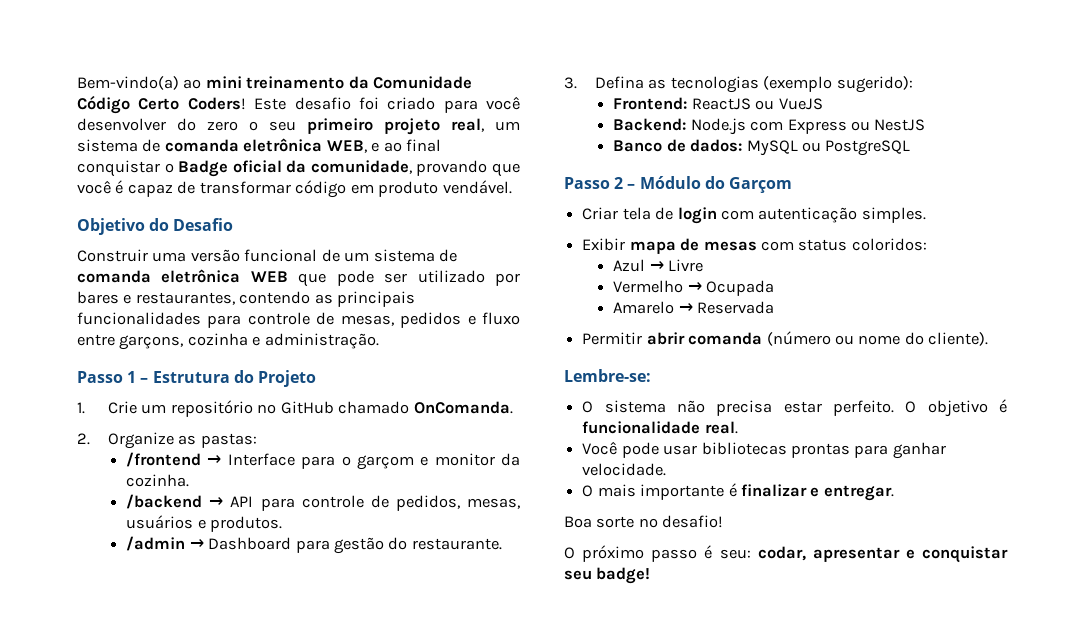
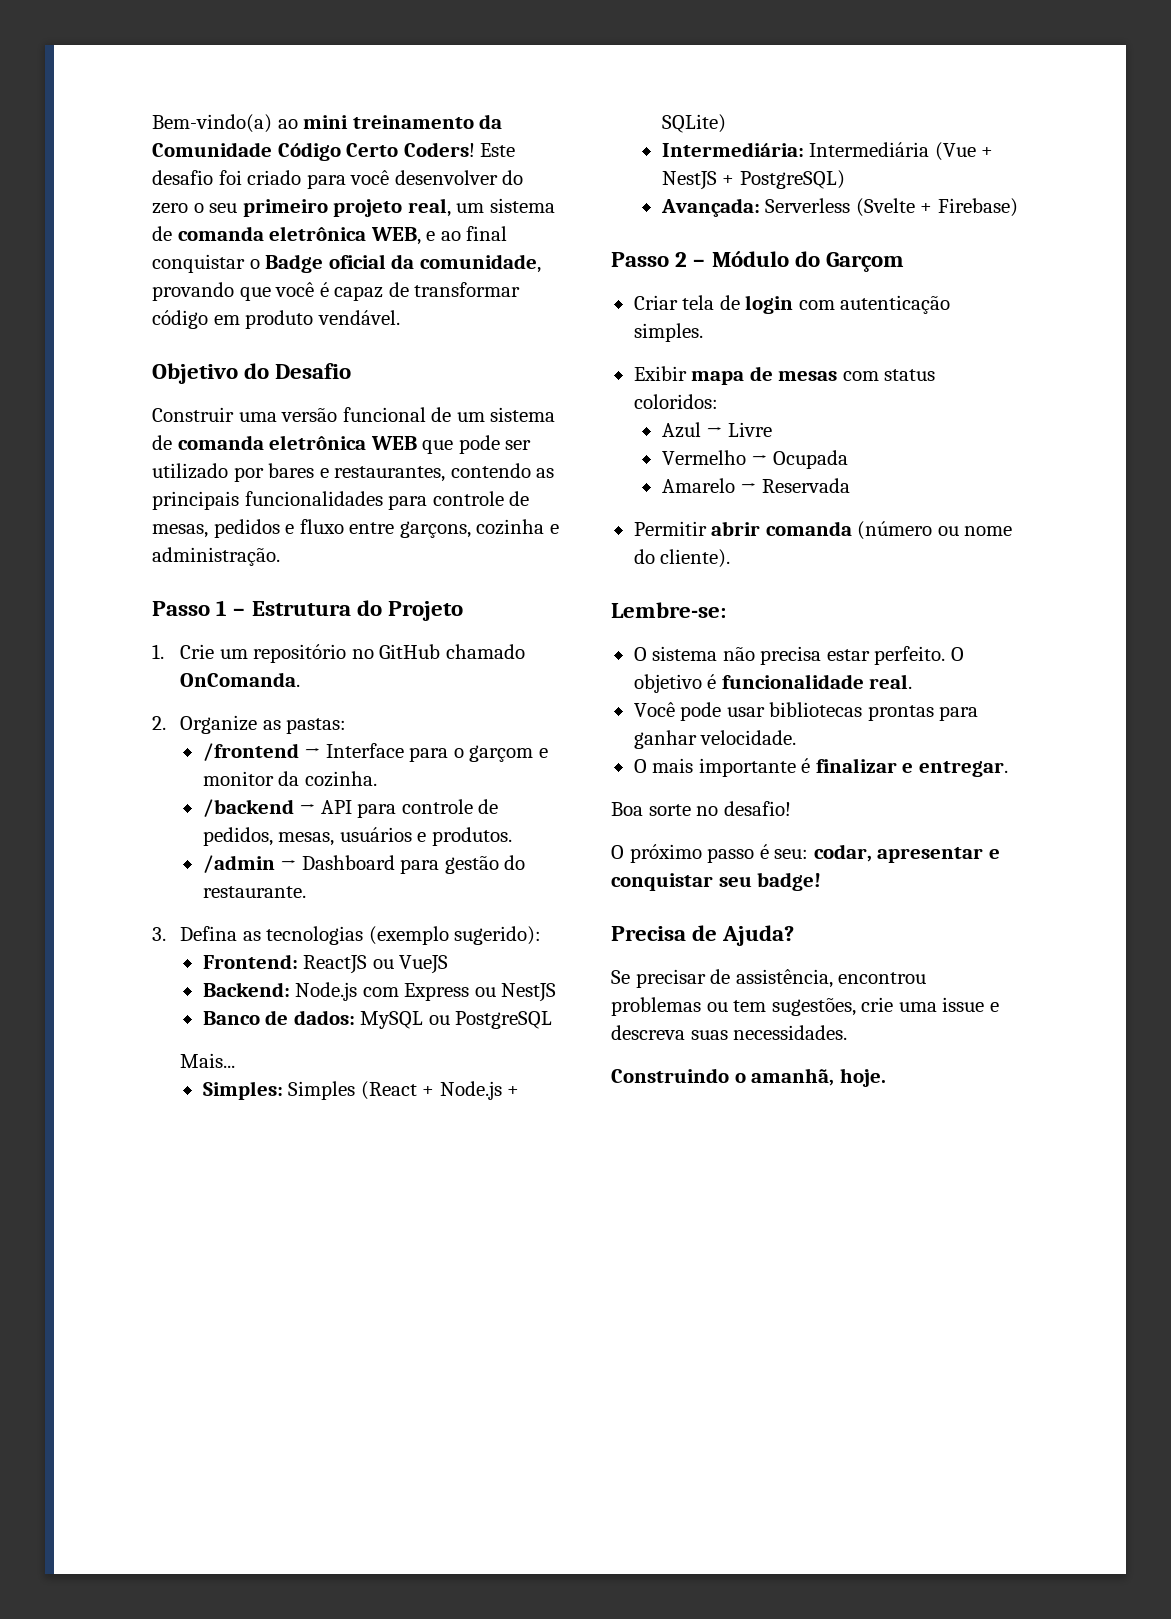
+ Mais...
+ Simples: Simples (React + Node.js + SQLite)
+ Intermediária: Intermediária (Vue + NestJS + PostgreSQL)
+ Avançada: Serverless (Svelte + Firebase)
+ Precisa de Ajuda?
+ Se precisar de assistência, encontrou problemas ou tem sugestões, crie uma issue e descreva suas necessidades.
+ Construindo o amanhã, hoje.

